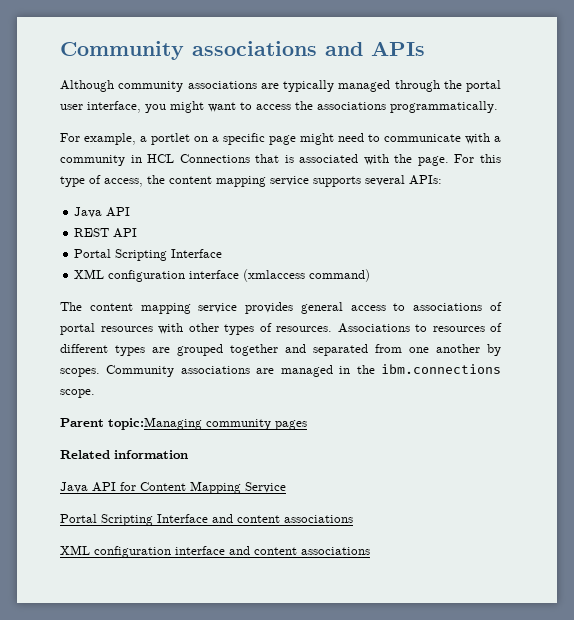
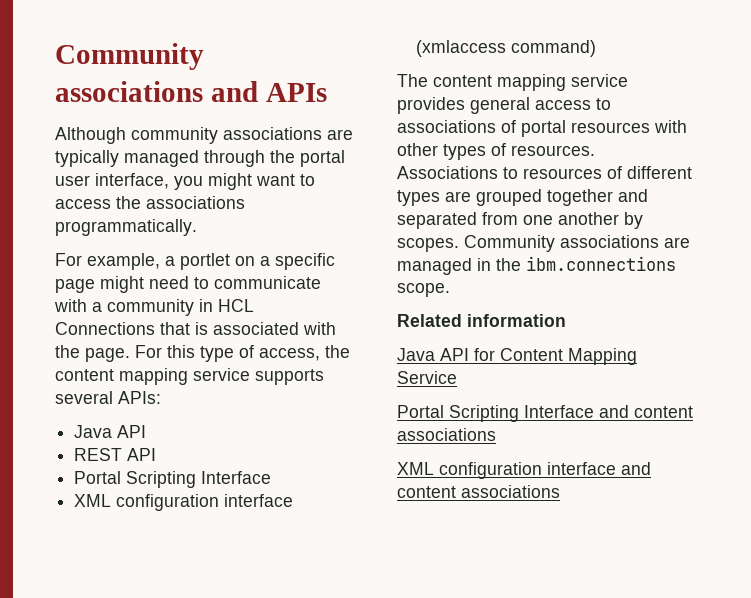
- Parent topic:Managing community pages

